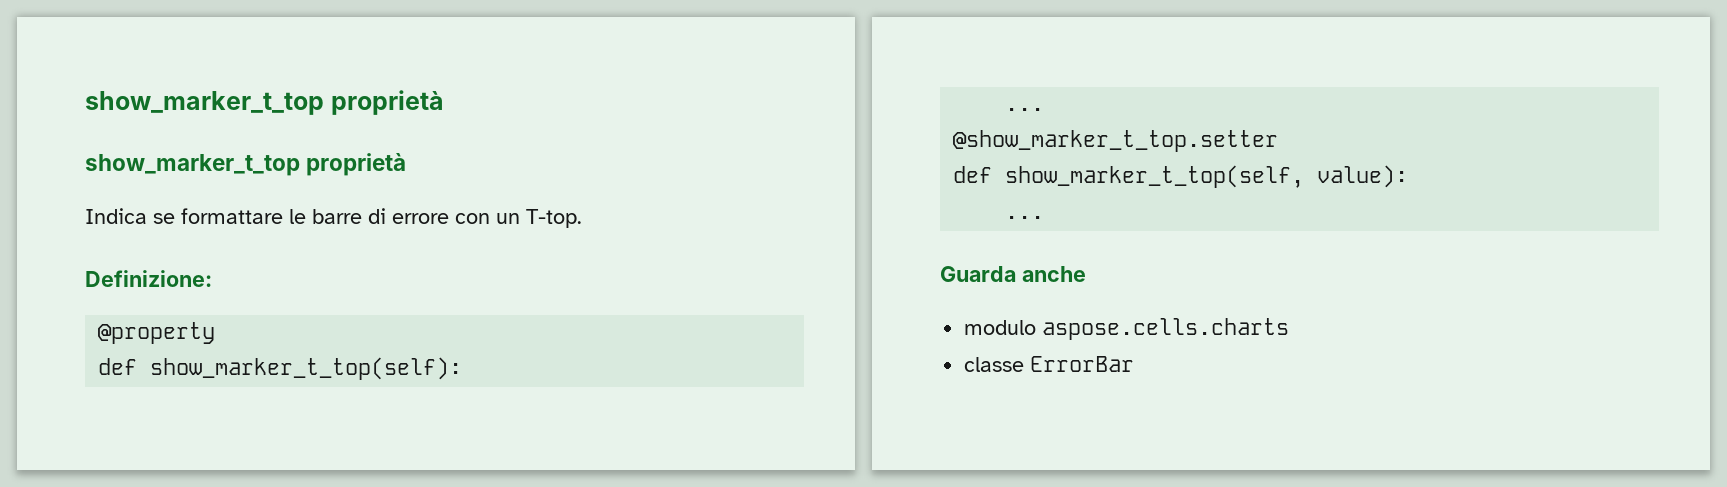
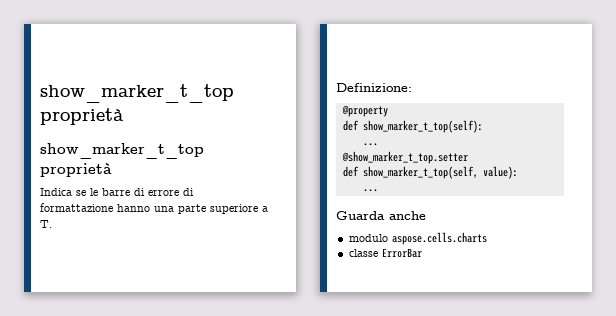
- Indica se formattare le barre di errore con un T-top.
+ Indica se le barre di errore di formattazione hanno una parte superiore a T.

